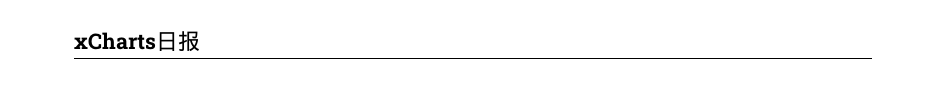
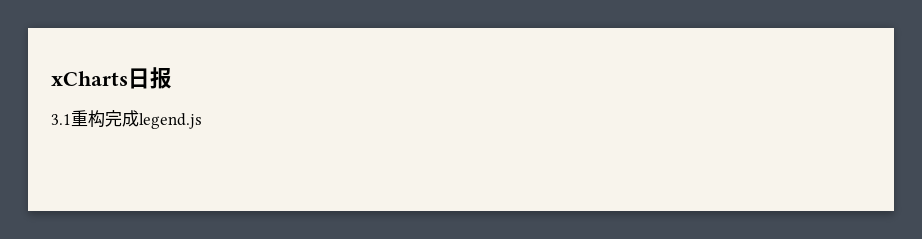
+ 3.1重构完成legend.js

